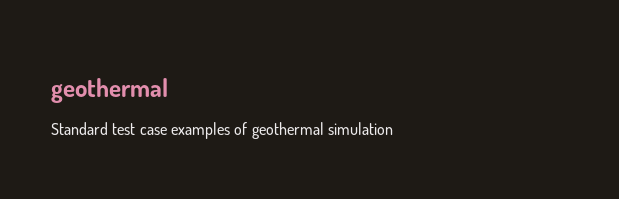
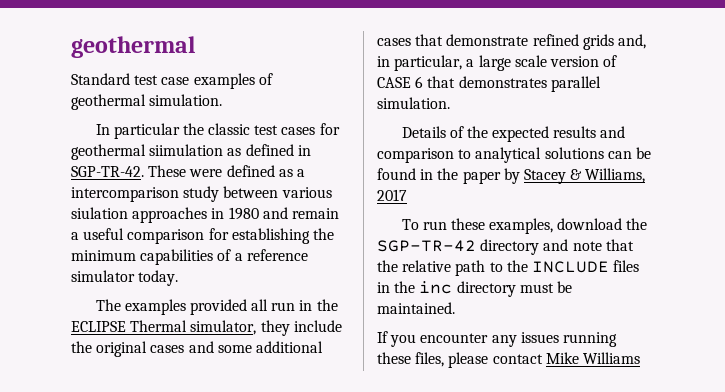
- Standard test case examples of geothermal simulation
+ Standard test case examples of geothermal simulation.
+ In particular the classic test cases for geothermal siimulation as defined in SGP-TR-42. These were defined as a intercomparison study between various siulation approaches in 1980 and remain a useful comparison for establishing the minimum capabilities of a reference simulator today.
+ The examples provided all run in the ECLIPSE Thermal simulator, they include the original cases and some additional cases that demonstrate refined grids and, in particular, a large scale version of CASE 6 that demonstrates parallel simulation.
+ Details of the expected results and comparison to analytical solutions can be found in the paper by Stacey & Williams, 2017
+ To run these examples, download the SGP-TR-42 directory and note that the relative path to the INCLUDE files in the inc directory must be maintained.
+ If you encounter any issues running these files, please contact Mike Williams

